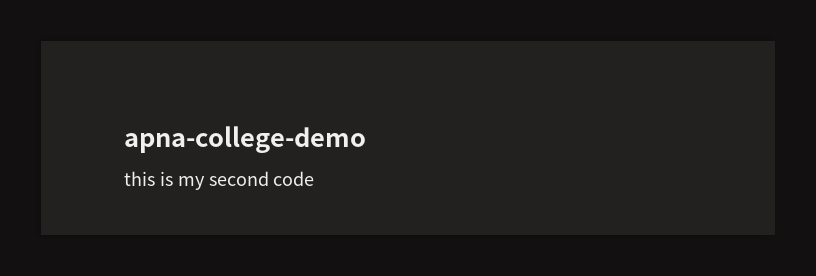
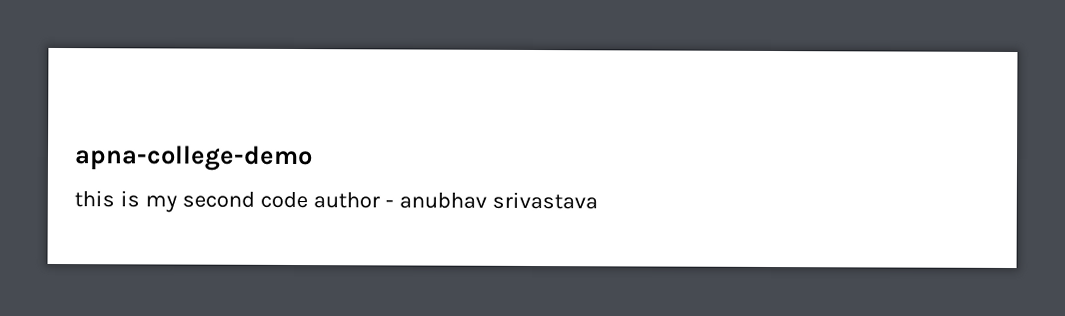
- this is my second code
+ this is my second code author - anubhav srivastava

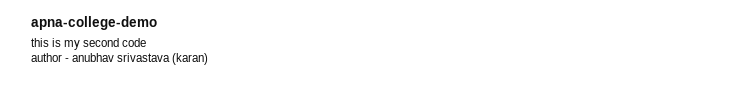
- this is my second code author - anubhav srivastava
+ this is my second code
+ author - anubhav srivastava (karan)

